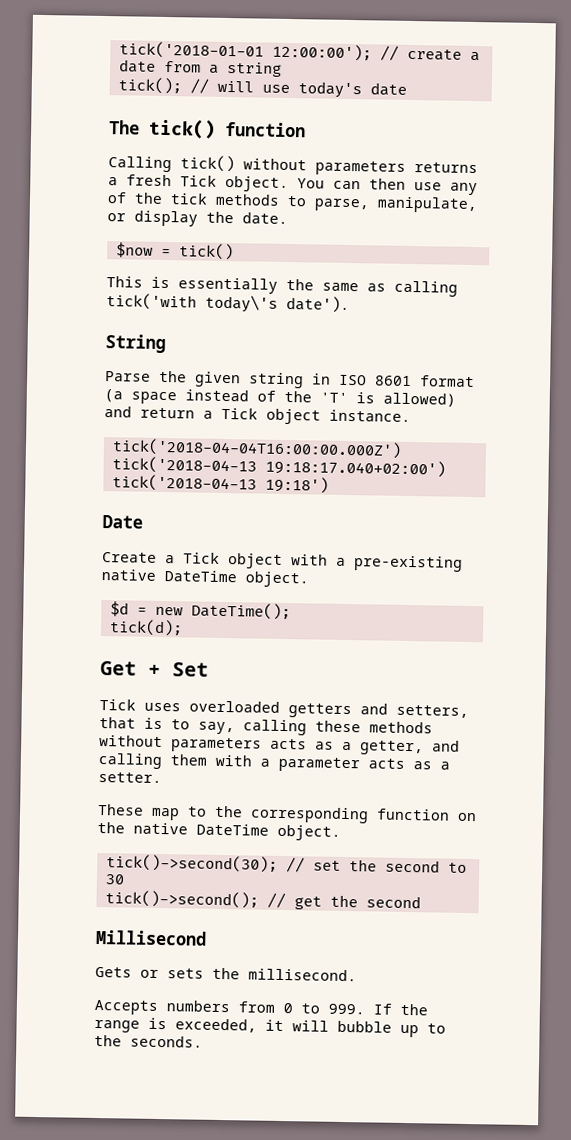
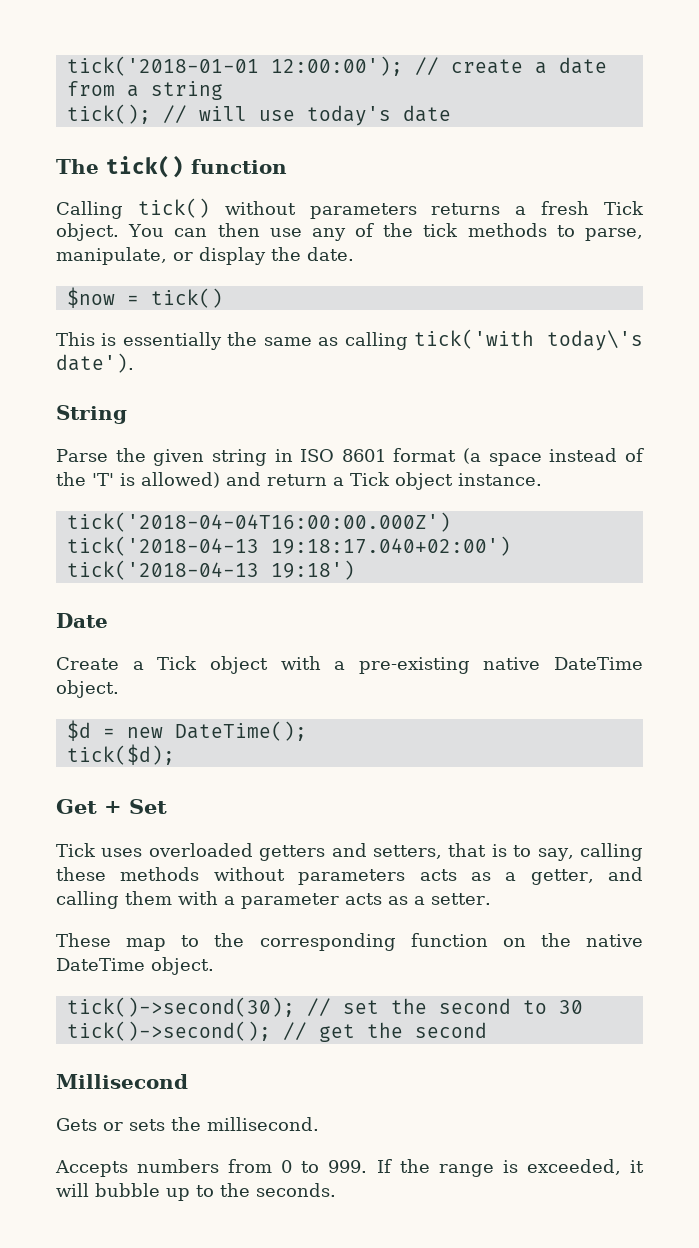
- tick(d);
+ tick($d);

